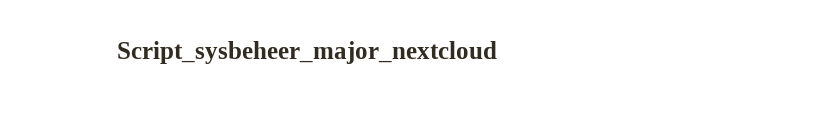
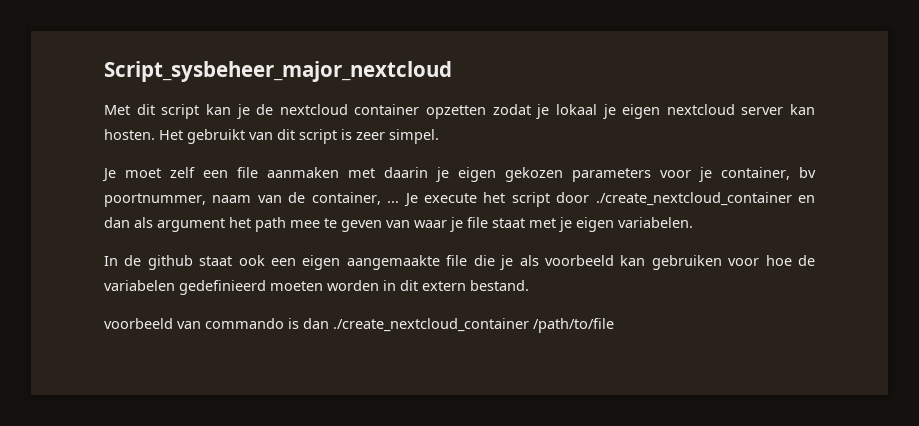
+ Met dit script kan je de nextcloud container opzetten zodat je lokaal je eigen nextcloud server kan hosten. Het gebruikt van dit script is zeer simpel.
+ Je moet zelf een file aanmaken met daarin je eigen gekozen parameters voor je container, bv poortnummer, naam van de container, ... Je execute het script door ./create_nextcloud_container en dan als argument het path mee te geven van waar je file staat met je eigen variabelen.
+ In de github staat ook een eigen aangemaakte file die je als voorbeeld kan gebruiken voor hoe de variabelen gedefinieerd moeten worden in dit extern bestand.
+ voorbeeld van commando is dan ./create_nextcloud_container /path/to/file

